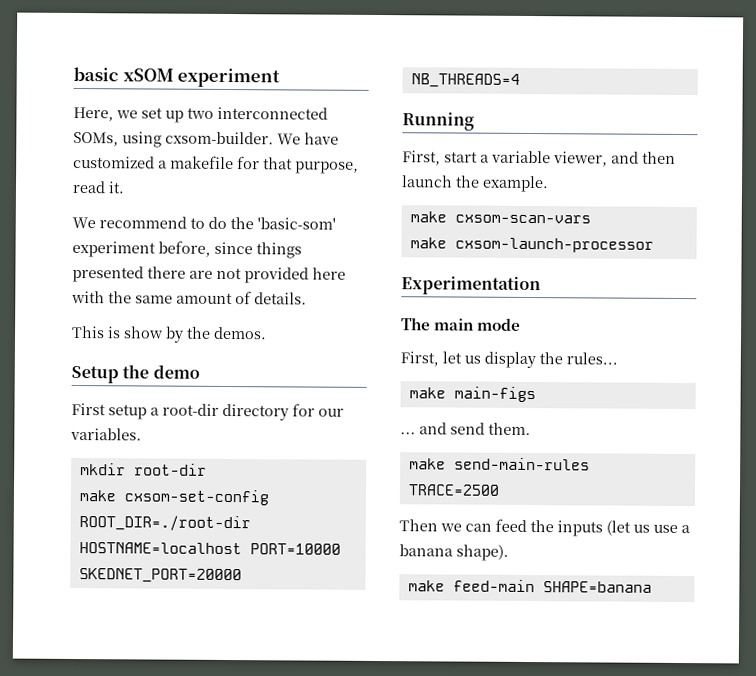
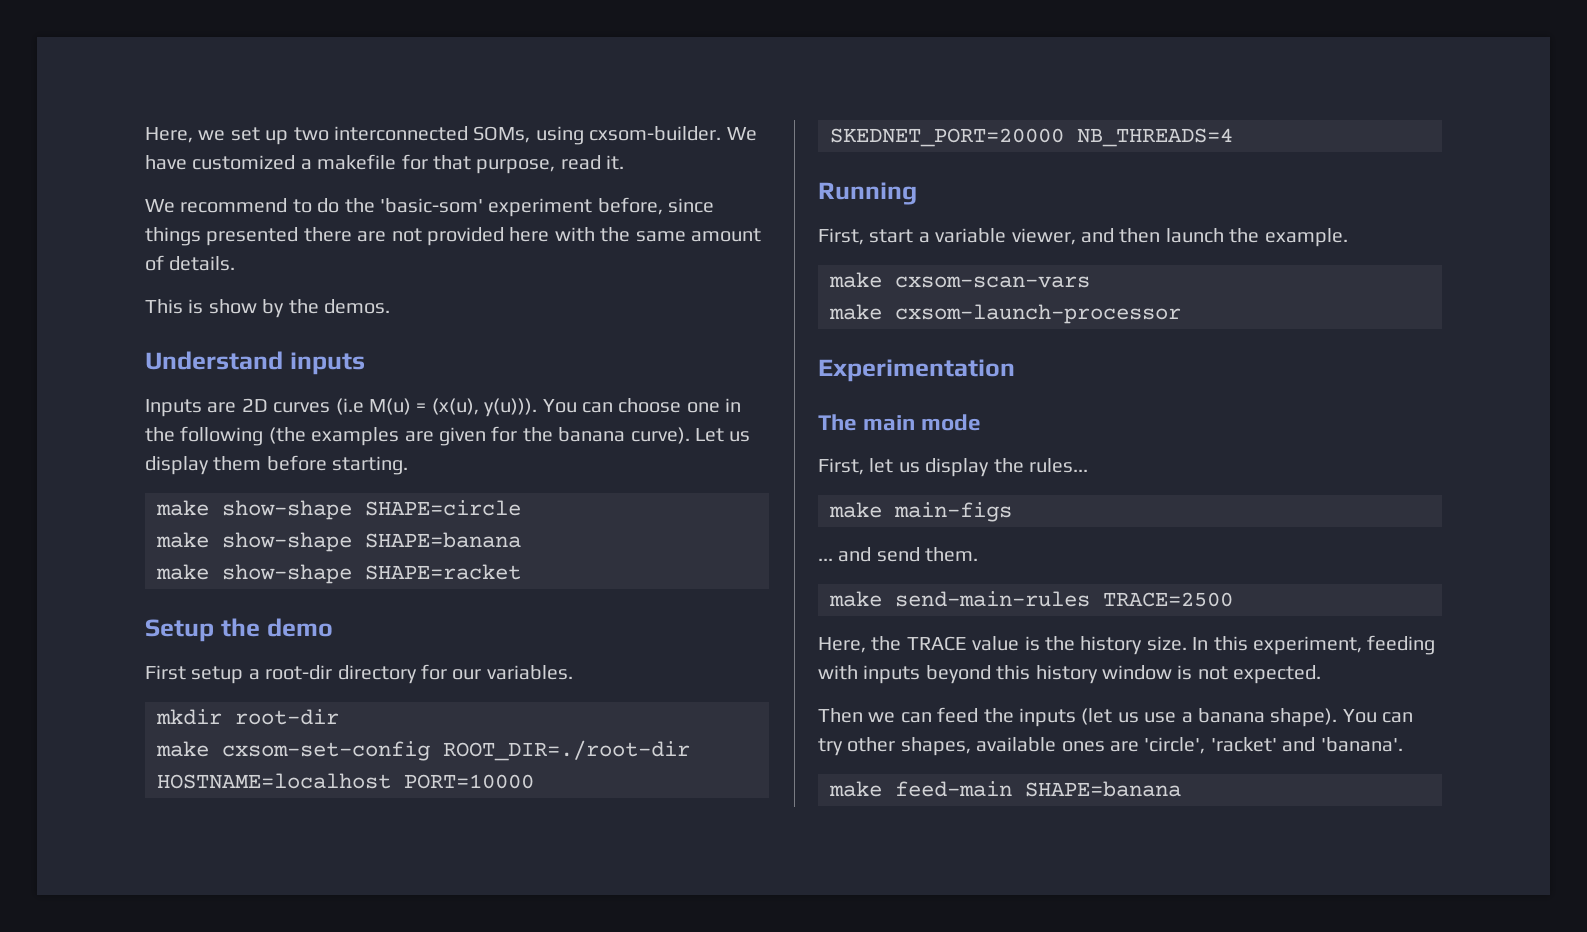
- basic xSOM experiment
+ Understand inputs
+ Inputs are 2D curves (i.e M(u) = (x(u), y(u))). You can choose one in the following (the examples are given for the banana curve). Let us display them before starting.
+ make show-shape SHAPE=circle
+ make show-shape SHAPE=banana
+ make show-shape SHAPE=racket
+ Here, the TRACE value is the history size. In this experiment, feeding with inputs beyond this history window is not expected.
+ You can try other shapes, available ones are 'circle', 'racket' and 'banana'.

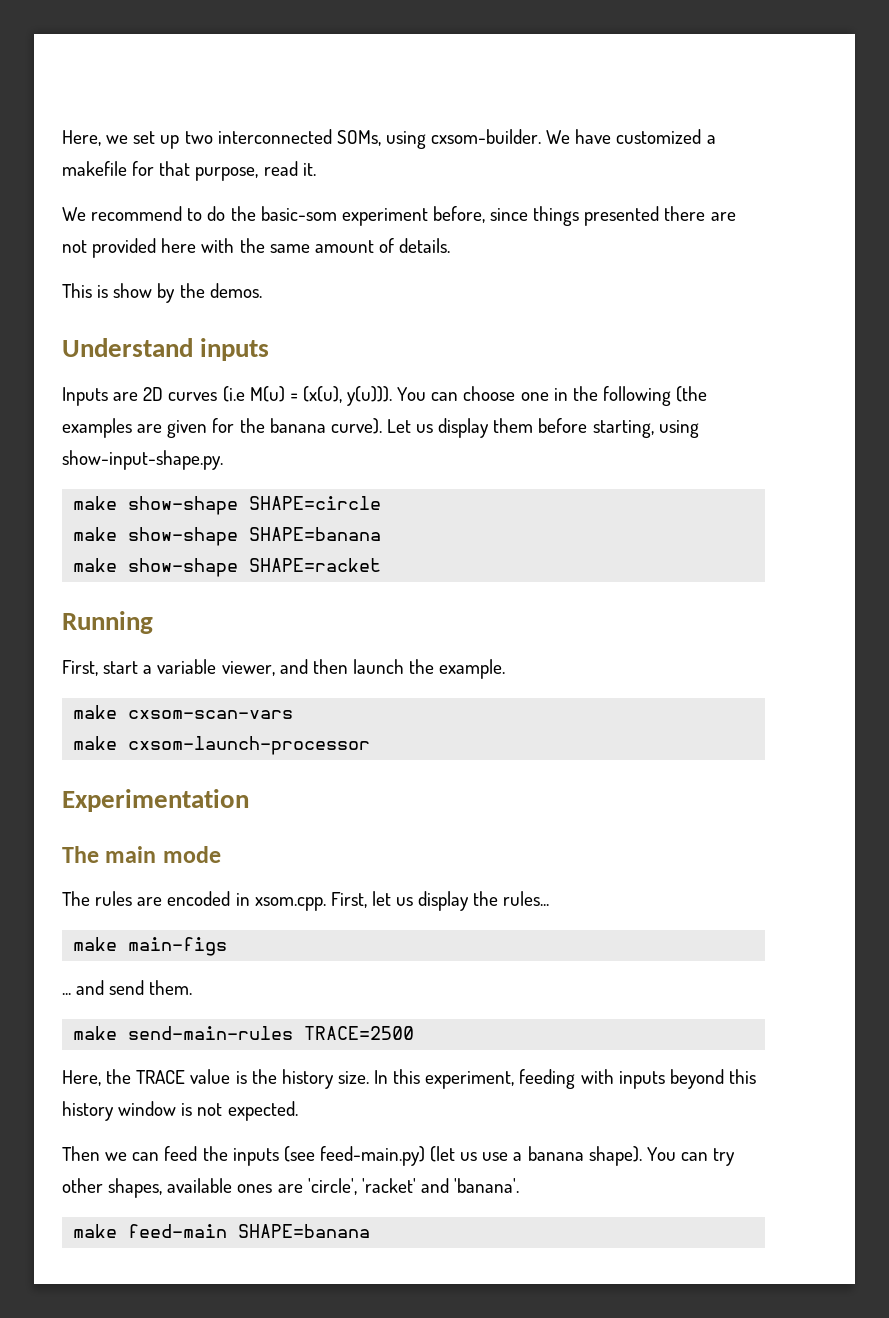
- We recommend to do the 'basic-som' experiment before, since things presented there are not provided here with the same amount of details.
+ We recommend to do the basic-som experiment before, since things presented there are not provided here with the same amount of details.
- Let us display them before starting.
+ Let us display them before starting, using show-input-shape.py.
- Setup the demo
- First setup a root-dir directory for our variables.
- mkdir root-dir
- make cxsom-set-config ROOT_DIR=./root-dir HOSTNAME=localhost PORT=10000 SKEDNET_PORT=20000 NB_THREADS=4
- First, let us display the rules...
+ The rules are encoded in xsom.cpp. First, let us display the rules...
- Then we can feed the inputs (let us use a banana shape).
+ Then we can feed the inputs (see feed-main.py) (let us use a banana shape).

